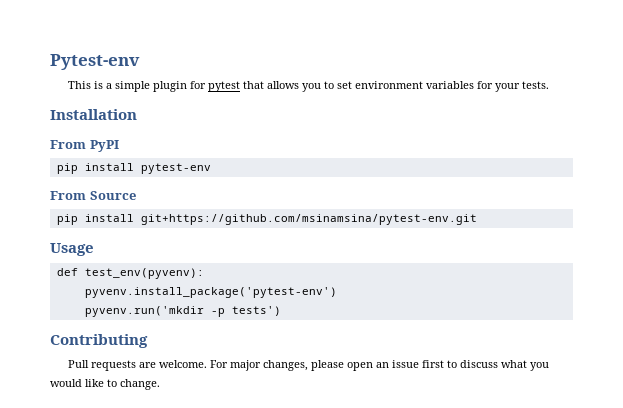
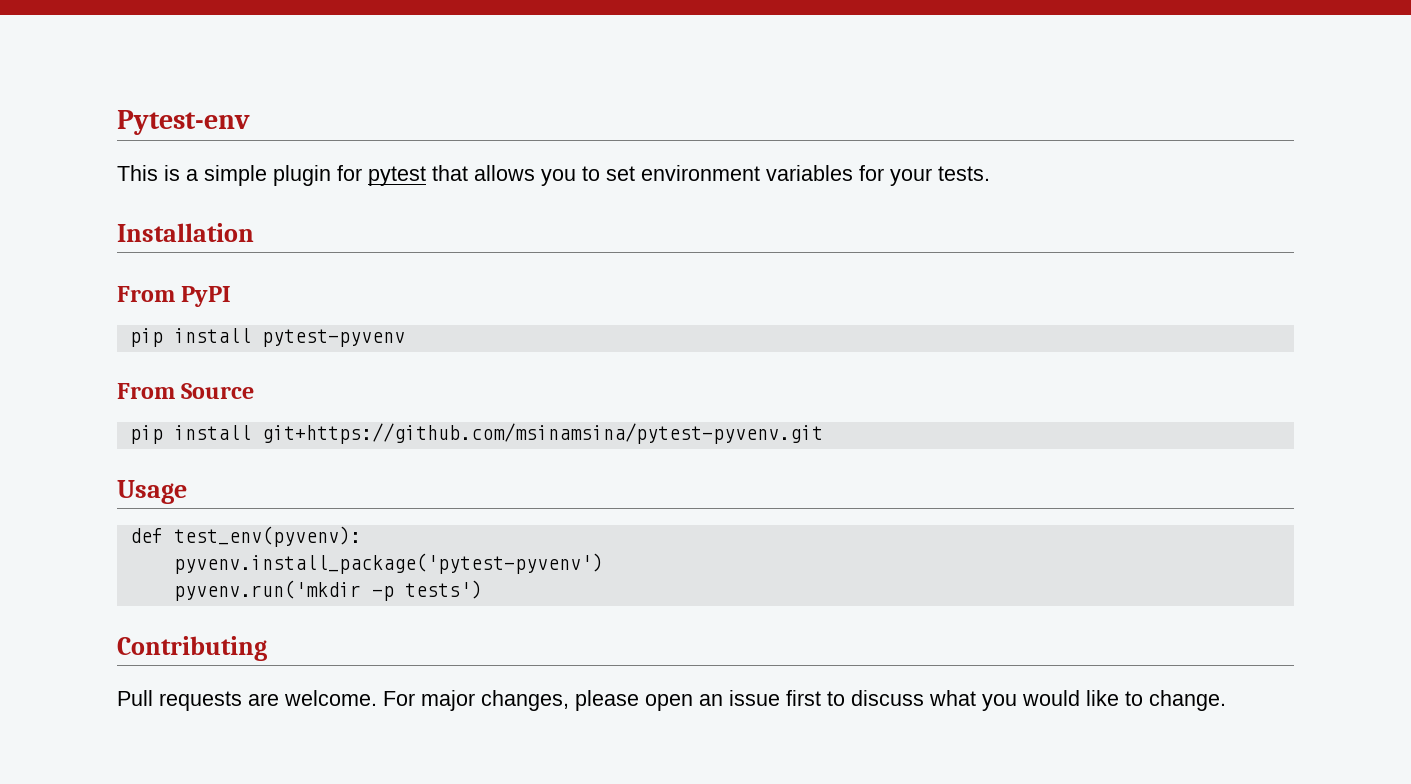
- pip install pytest-env
+ pip install pytest-pyvenv
- pip install git+https://github.com/msinamsina/pytest-env.git
+ pip install git+https://github.com/msinamsina/pytest-pyvenv.git
- pyvenv.install_package('pytest-env')
+ pyvenv.install_package('pytest-pyvenv')

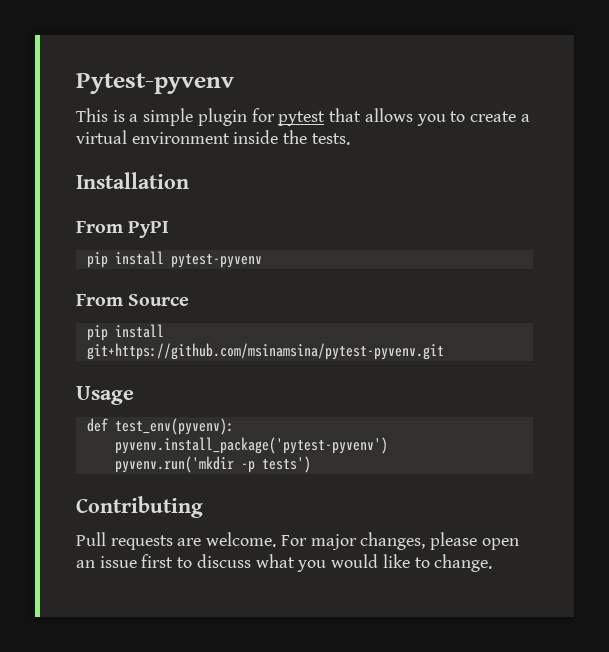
- Pytest-env
+ Pytest-pyvenv
- This is a simple plugin for pytest that allows you to set environment variables for your tests.
+ This is a simple plugin for pytest that allows you to create a virtual environment inside the tests.

